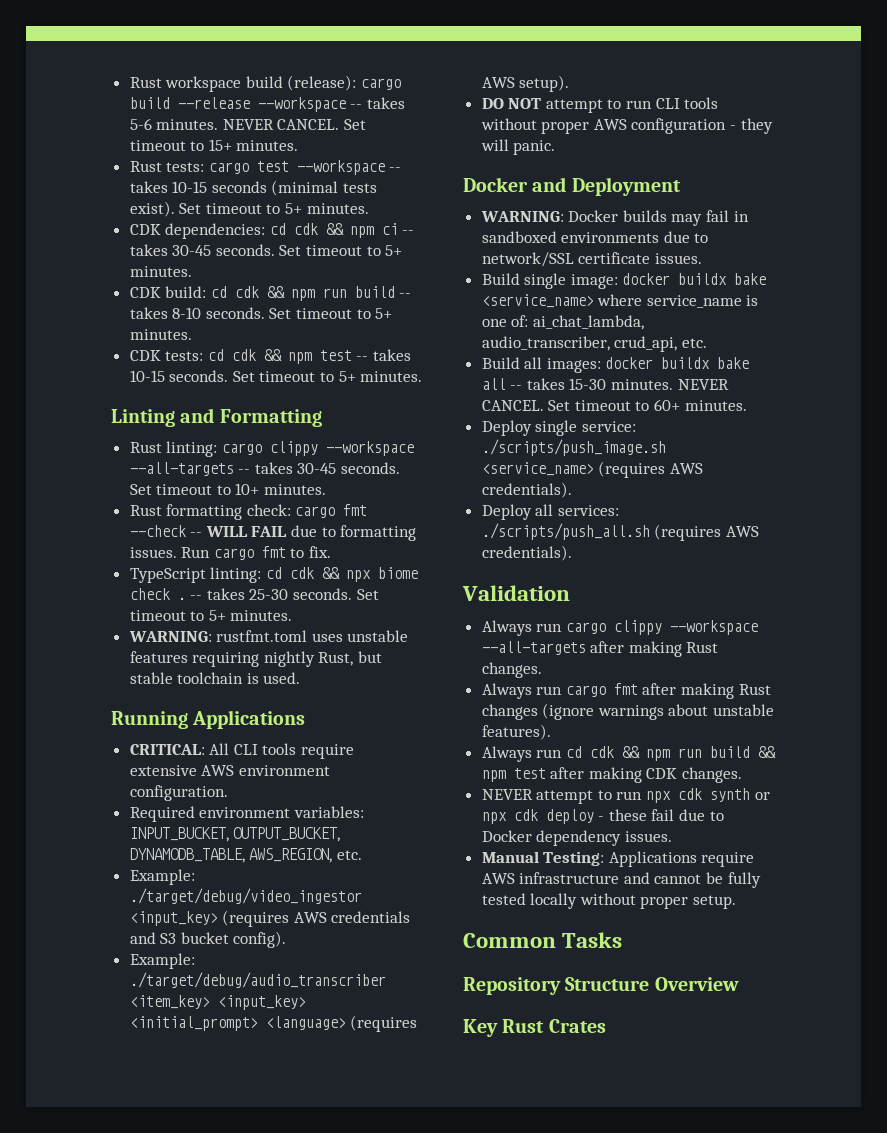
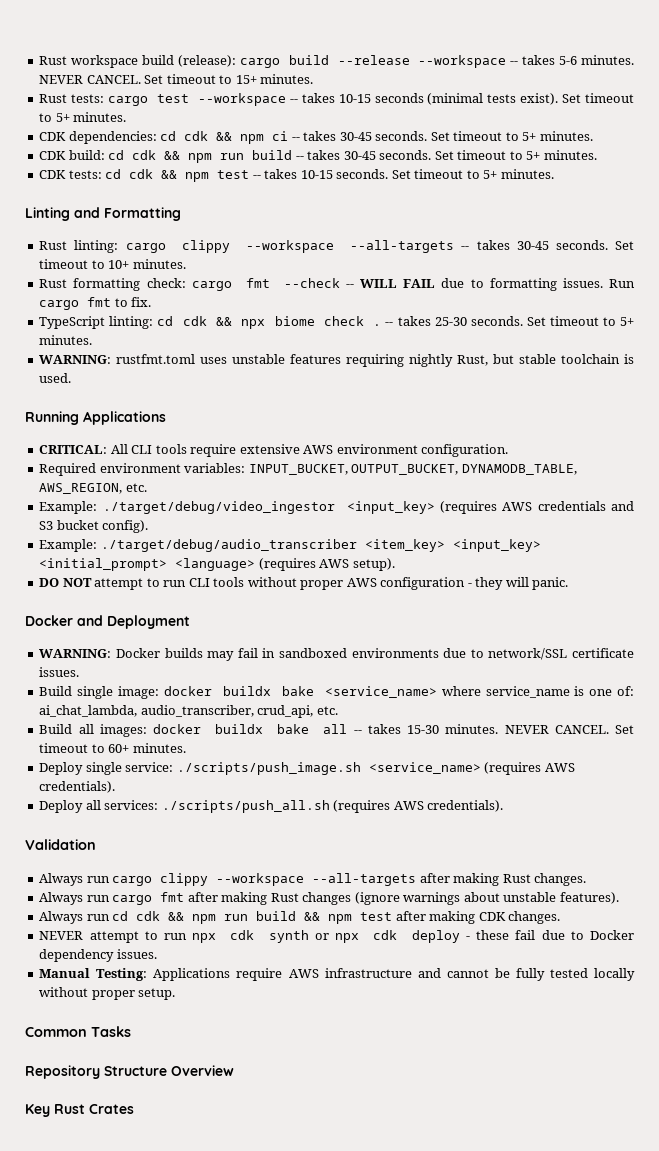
- CDK build: cd cdk && npm run build -- takes 8-10 seconds.
+ CDK build: cd cdk && npm run build -- takes 30-45 seconds.

